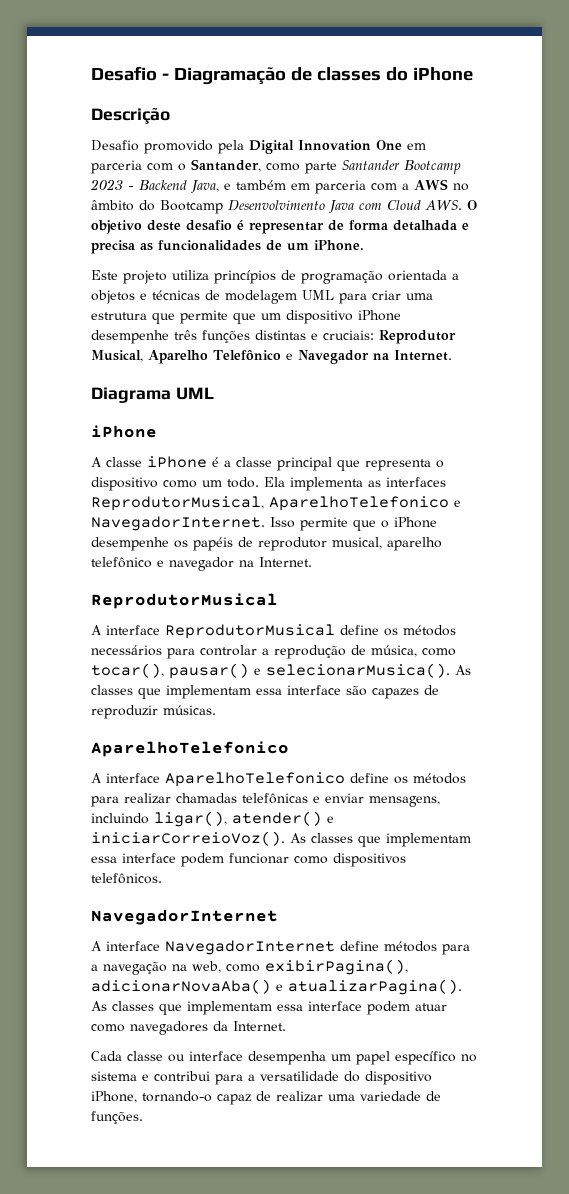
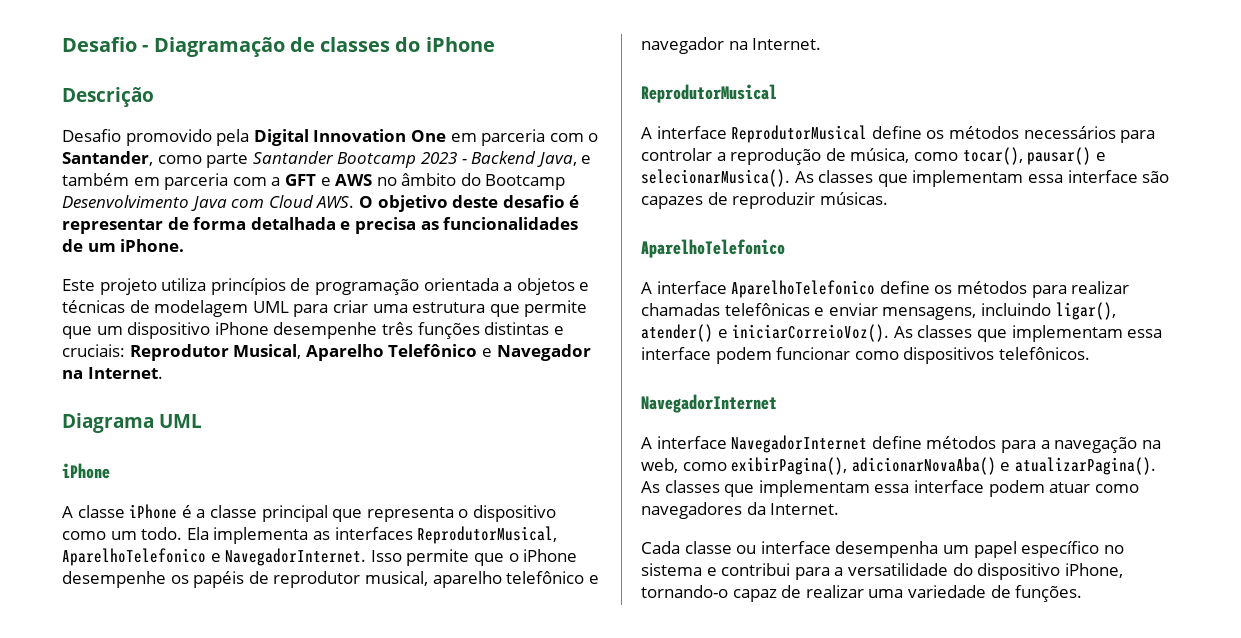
- Desafio promovido pela Digital Innovation One em parceria com o Santander, como parte Santander Bootcamp 2023 - Backend Java, e também em parceria com a AWS no âmbito do Bootcamp Desenvolvimento Java com Cloud AWS. O objetivo deste desafio é representar de forma detalhada e precisa as funcionalidades de um iPhone.
+ Desafio promovido pela Digital Innovation One em parceria com o Santander, como parte Santander Bootcamp 2023 - Backend Java, e também em parceria com a GFT e AWS no âmbito do Bootcamp Desenvolvimento Java com Cloud AWS. O objetivo deste desafio é representar de forma detalhada e precisa as funcionalidades de um iPhone.

